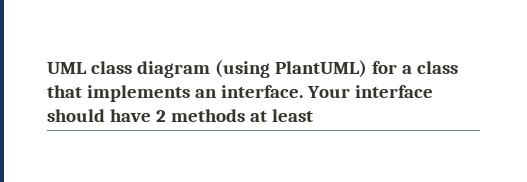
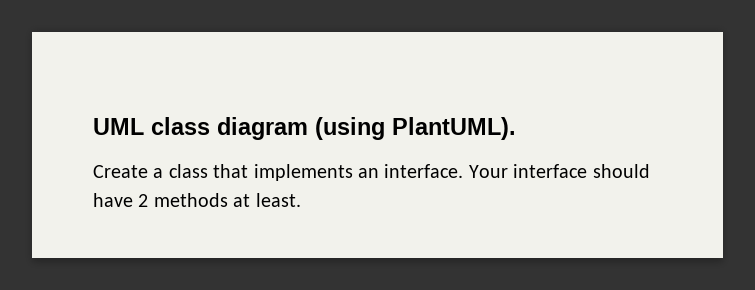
- UML class diagram (using PlantUML) for a class that implements an interface.
+ UML class diagram (using PlantUML).
+ Create a class that implements an interface.
- Your interface should have 2 methods at least
+ Your interface should have 2 methods at least.

